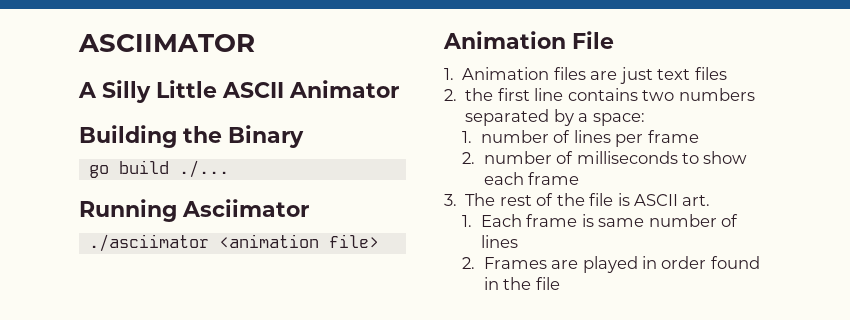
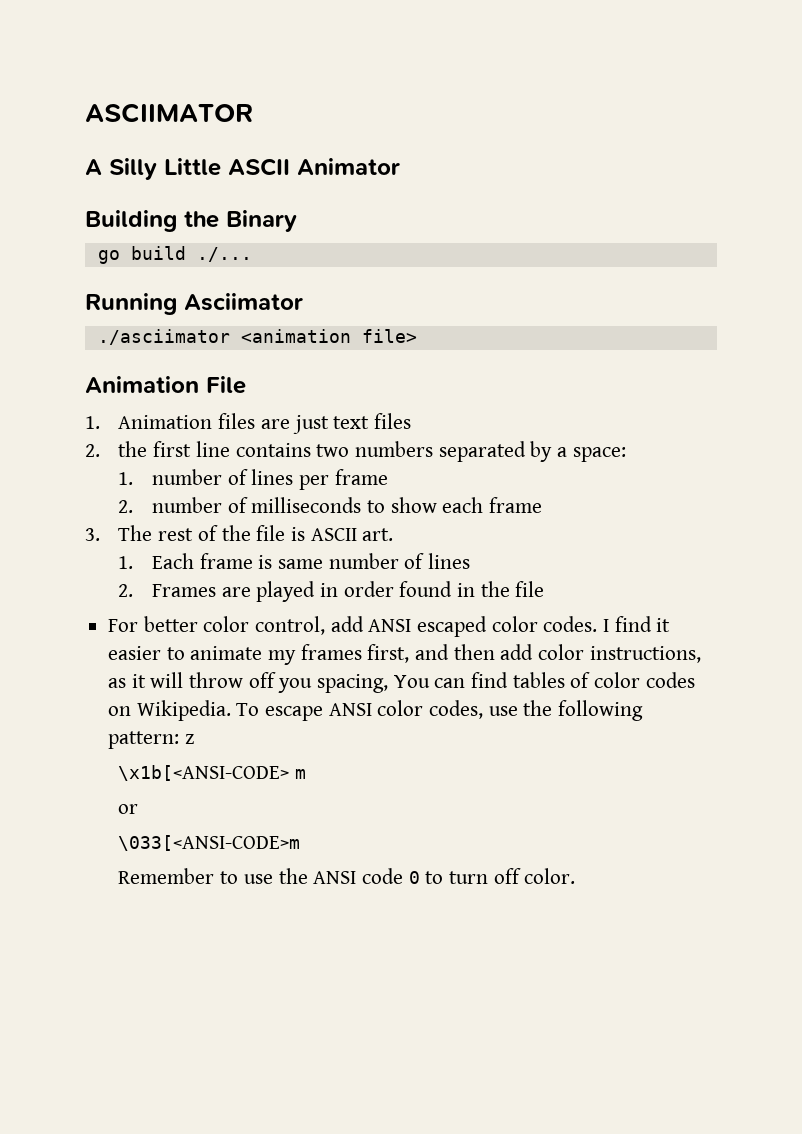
+ For better color control, add ANSI escaped color codes. I find it easier to animate my frames first, and then add color instructions, as it will throw off you spacing, You can find tables of color codes on Wikipedia. To escape ANSI color codes, use the following pattern: z
+ \x1b[<ANSI-CODE> m
+ or
+ \033[<ANSI-CODE>m
+ Remember to use the ANSI code 0 to turn off color.

